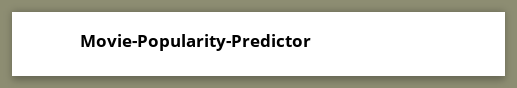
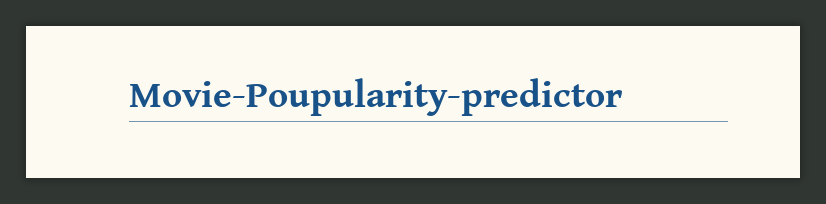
- Movie-Popularity-Predictor
+ Movie-Poupularity-predictor

